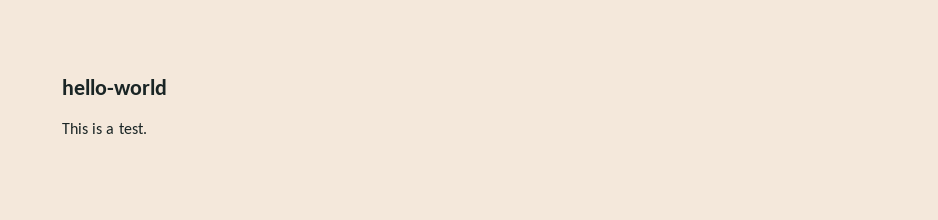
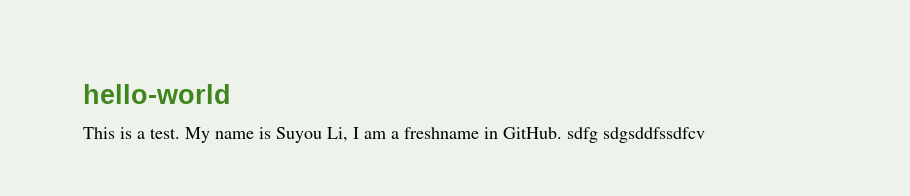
+ My name is Suyou Li, I am a freshname in GitHub. sdfg sdgsddfssdfcv

